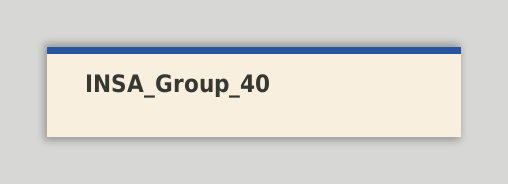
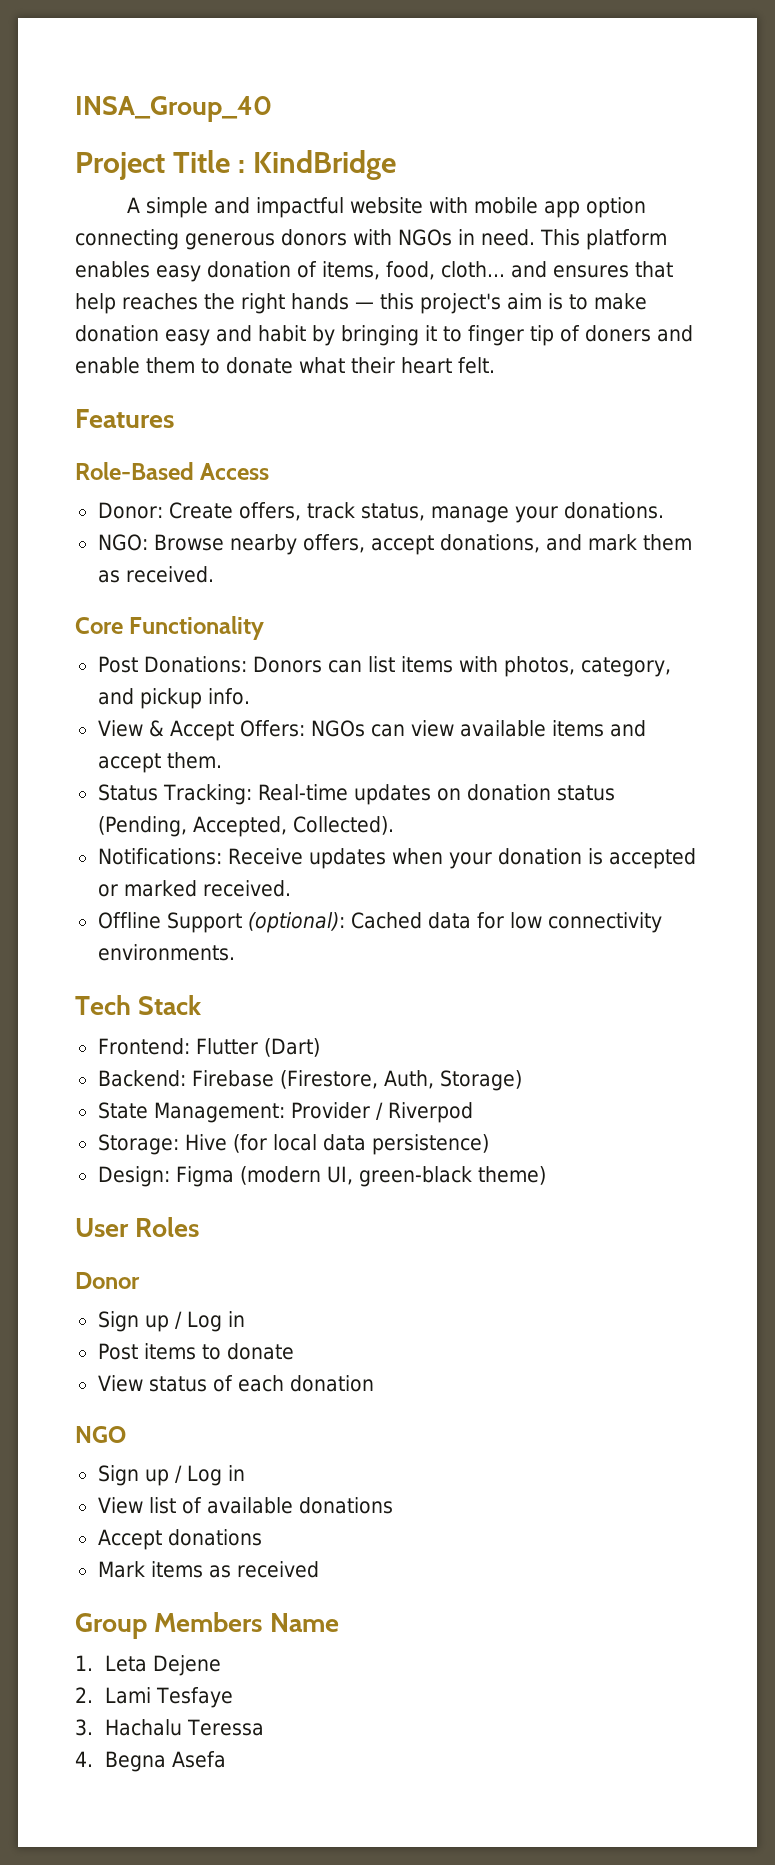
+ Project Title : KindBridge
+ A simple and impactful website with mobile app option connecting generous donors with NGOs in need. This platform enables easy donation of items, food, cloth... and ensures that help reaches the right hands — this project's aim is to make donation easy and habit by bringing it to finger tip of doners and enable them to donate what their heart felt.
+ Features
+ Role-Based Access
+ Donor: Create offers, track status, manage your donations.
+ NGO: Browse nearby offers, accept donations, and mark them as received.
+ Core Functionality
+ Post Donations: Donors can list items with photos, category, and pickup info.
+ View & Accept Offers: NGOs can view available items and accept them.
+ Status Tracking: Real-time updates on donation status (Pending, Accepted, Collected).
+ Notifications: Receive updates when your donation is accepted or marked received.
+ Offline Support (optional): Cached data for low connectivity environments.
+ Tech Stack
+ Frontend: Flutter (Dart)
+ Backend: Firebase (Firestore, Auth, Storage)
+ State Management: Provider / Riverpod
+ Storage: Hive (for local data persistence)
+ Design: Figma (modern UI, green-black theme)
+ User Roles
+ Donor
+ Sign up / Log in
+ Post items to donate
+ View status of each donation
+ NGO
+ Sign up / Log in
+ View list of available donations
+ Accept donations
+ Mark items as received
+ Group Members Name
+ 1. Leta Dejene
+ 2. Lami Tesfaye
+ 3. Hachalu Teressa
+ 4. Begna Asefa

